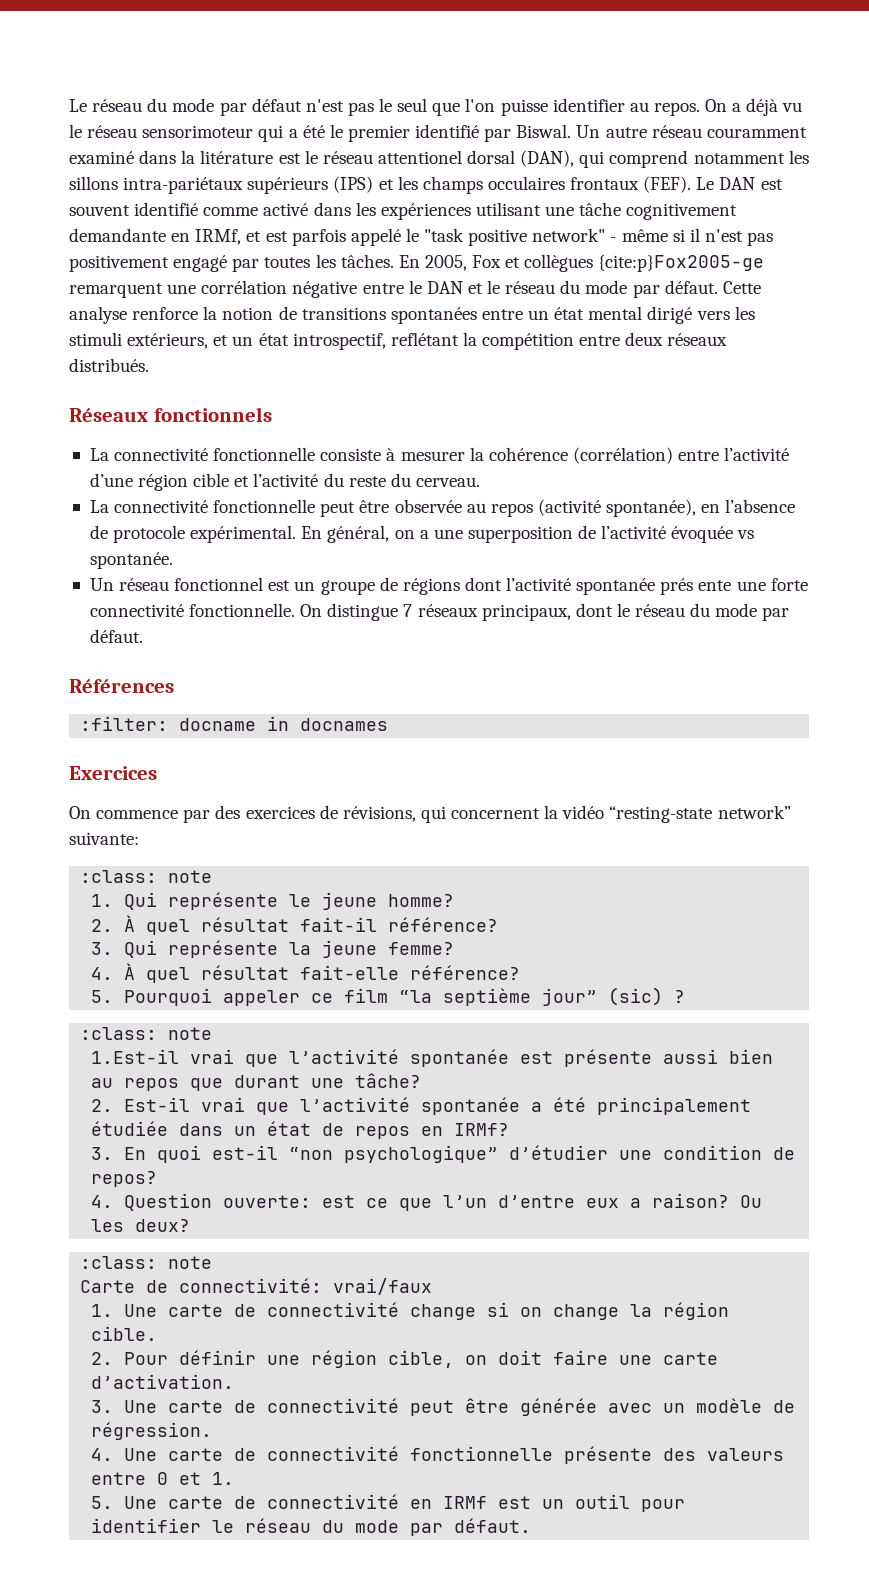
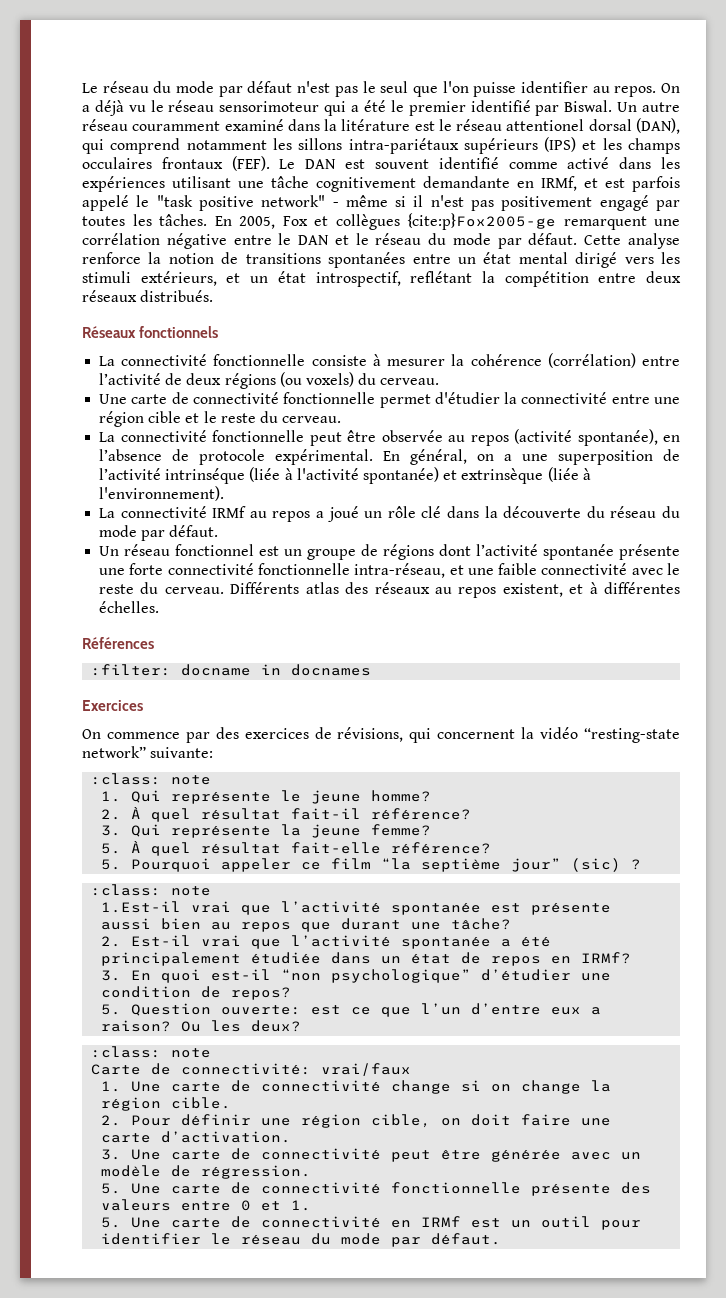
- La connectivité fonctionnelle consiste à mesurer la cohérence (corrélation) entre l’activité d’une région cible et l’activité du reste du cerveau.
+ La connectivité fonctionnelle consiste à mesurer la cohérence (corrélation) entre l’activité de deux régions (ou voxels) du cerveau.
+ Une carte de connectivité fonctionnelle permet d'étudier la connectivité entre une région cible et le reste du cerveau.
- En général, on a une superposition de l’activité évoquée vs spontanée.
+ En général, on a une superposition de l’activité intrinséque (liée à l'activité spontanée) et extrinsèque (liée à l'environnement).
+ La connectivité IRMf au repos a joué un rôle clé dans la découverte du réseau du mode par défaut.
- Un réseau fonctionnel est un groupe de régions dont l’activité spontanée prés ente une forte connectivité fonctionnelle. On distingue 7 réseaux principaux, dont le réseau du mode par défaut.
+ Un réseau fonctionnel est un groupe de régions dont l’activité spontanée présente une forte connectivité fonctionnelle intra-réseau, et une faible connectivité avec le reste du cerveau. Différents atlas des réseaux au repos existent, et à différentes échelles.
- 4. À quel résultat fait-elle référence?
+ 5. À quel résultat fait-elle référence?
- 4. Question ouverte: est ce que l’un d’entre eux a raison?
+ 5. Question ouverte: est ce que l’un d’entre eux a raison?
- 4. Une carte de connectivité fonctionnelle présente des valeurs entre 0 et 1.
+ 5. Une carte de connectivité fonctionnelle présente des valeurs entre 0 et 1.

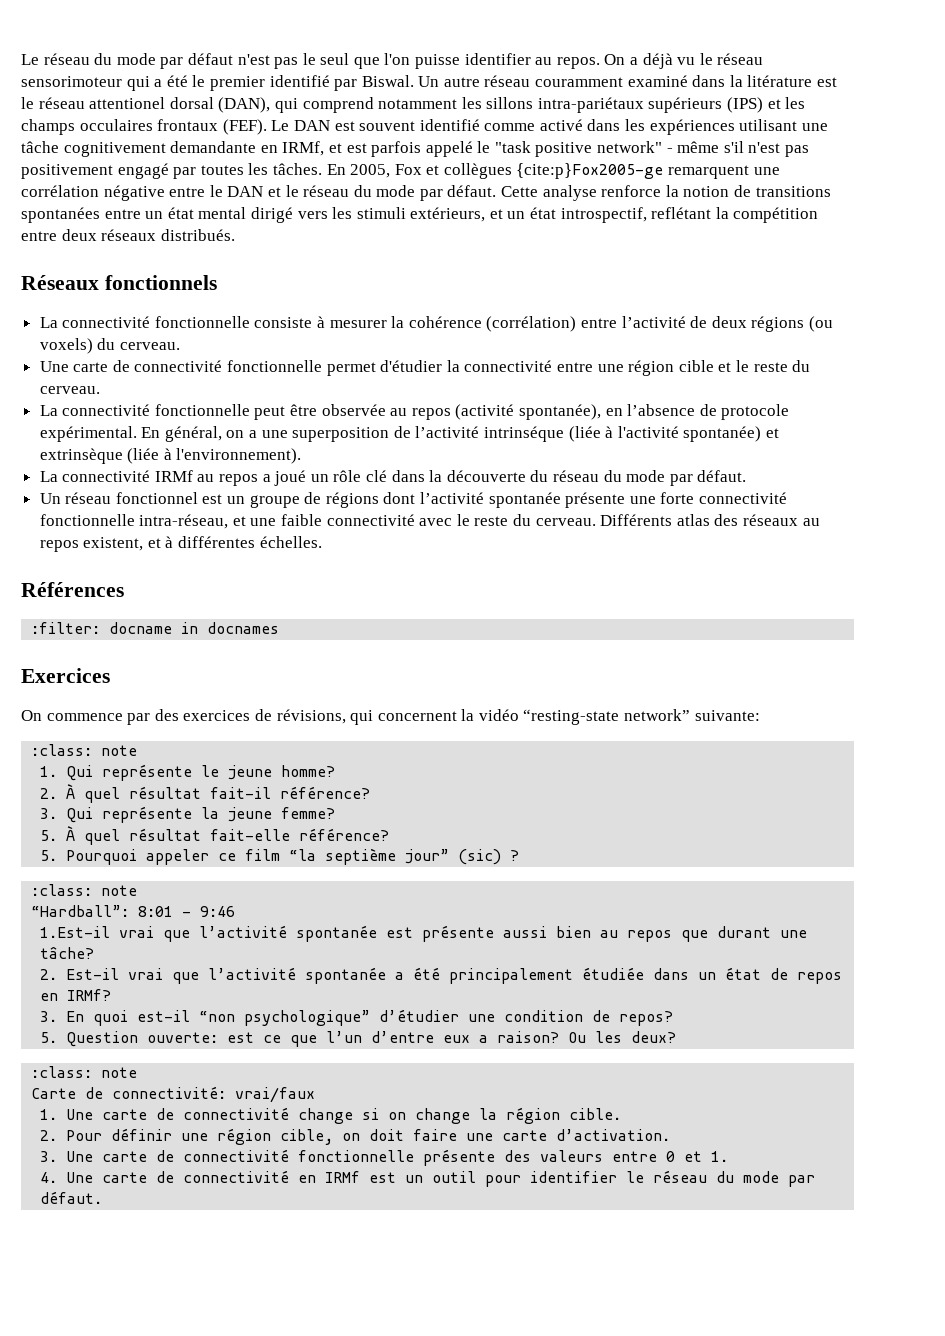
- Le DAN est souvent identifié comme activé dans les expériences utilisant une tâche cognitivement demandante en IRMf, et est parfois appelé le "task positive network" - même si il n'est pas positivement engagé par toutes les tâches.
+ Le DAN est souvent identifié comme activé dans les expériences utilisant une tâche cognitivement demandante en IRMf, et est parfois appelé le "task positive network" - même s'il n'est pas positivement engagé par toutes les tâches.
+ “Hardball”: 8:01 - 9:46
- 3. Une carte de connectivité peut être générée avec un modèle de régression.
- 5. Une carte de connectivité fonctionnelle présente des valeurs entre 0 et 1.
+ 3. Une carte de connectivité fonctionnelle présente des valeurs entre 0 et 1.
- 5. Une carte de connectivité en IRMf est un outil pour identifier le réseau du mode par défaut.
+ 4. Une carte de connectivité en IRMf est un outil pour identifier le réseau du mode par défaut.

